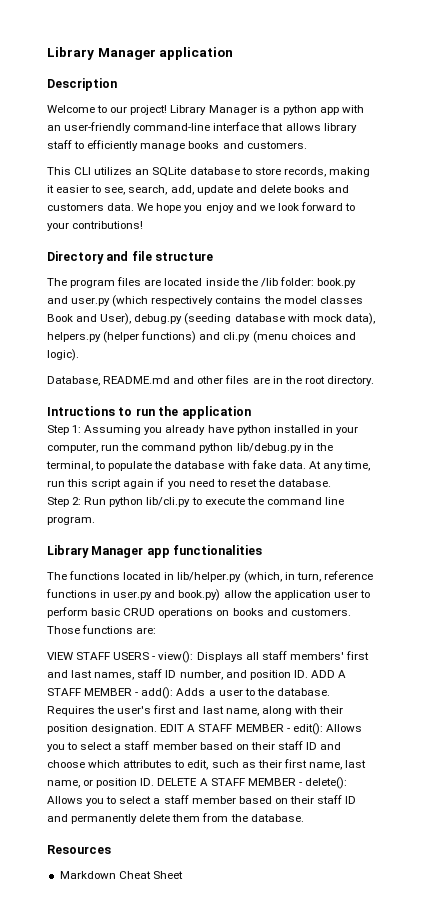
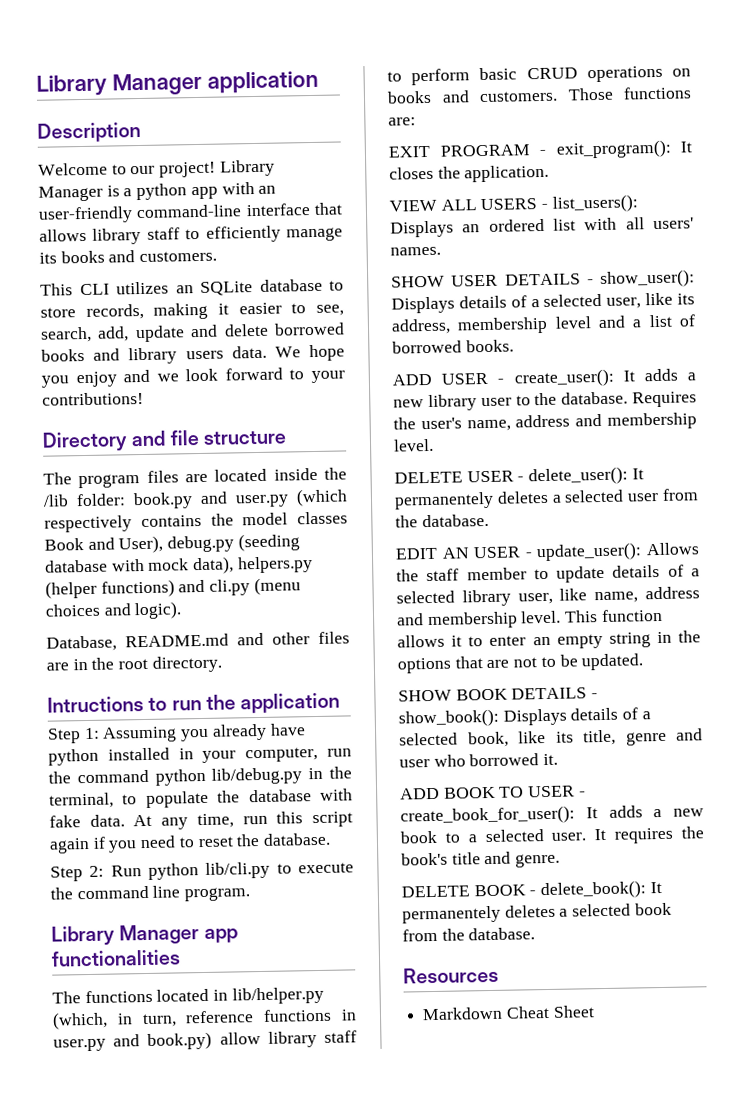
- Library Manager is a python app with an user-friendly command-line interface that allows library staff to efficiently manage books and customers.
+ Library Manager is a python app with an user-friendly command-line interface that allows library staff to efficiently manage its books and customers.
- This CLI utilizes an SQLite database to store records, making it easier to see, search, add, update and delete books and customers data.
+ This CLI utilizes an SQLite database to store records, making it easier to see, search, add, update and delete borrowed books and library users data.
- The functions located in lib/helper.py (which, in turn, reference functions in user.py and book.py) allow the application user to perform basic CRUD operations on books and customers.
+ The functions located in lib/helper.py (which, in turn, reference functions in user.py and book.py) allow library staff to perform basic CRUD operations on books and customers.
+ EXIT PROGRAM - exit_program(): It closes the application.
- VIEW STAFF USERS - view(): Displays all staff members' first and last names, staff ID number, and position ID. ADD A STAFF MEMBER - add(): Adds a user to the database.
+ VIEW ALL USERS - list_users(): Displays an ordered list with all users' names.
+ SHOW USER DETAILS - show_user(): Displays details of a selected user, like its address, membership level and a list of borrowed books.
+ ADD USER - create_user(): It adds a new library user to the database.
- Requires the user's first and last name, along with their position designation. EDIT A STAFF MEMBER - edit(): Allows you to select a staff member based on their staff ID and choose which attributes to edit, such as their first name, last name, or position ID. DELETE A STAFF MEMBER - delete(): Allows you to select a staff member based on their staff ID and permanently delete them from the database.
+ Requires the user's name, address and membership level.
+ DELETE USER - delete_user(): It permanentely deletes a selected user from the database.
+ EDIT AN USER - update_user(): Allows the staff member to update details of a selected library user, like name, address and membership level. This function allows it to enter an empty string in the options that are not to be updated.
+ SHOW BOOK DETAILS - show_book(): Displays details of a selected book, like its title, genre and user who borrowed it.
+ ADD BOOK TO USER - create_book_for_user(): It adds a new book to a selected user. It requires the book's title and genre.
+ DELETE BOOK - delete_book(): It permanentely deletes a selected book from the database.

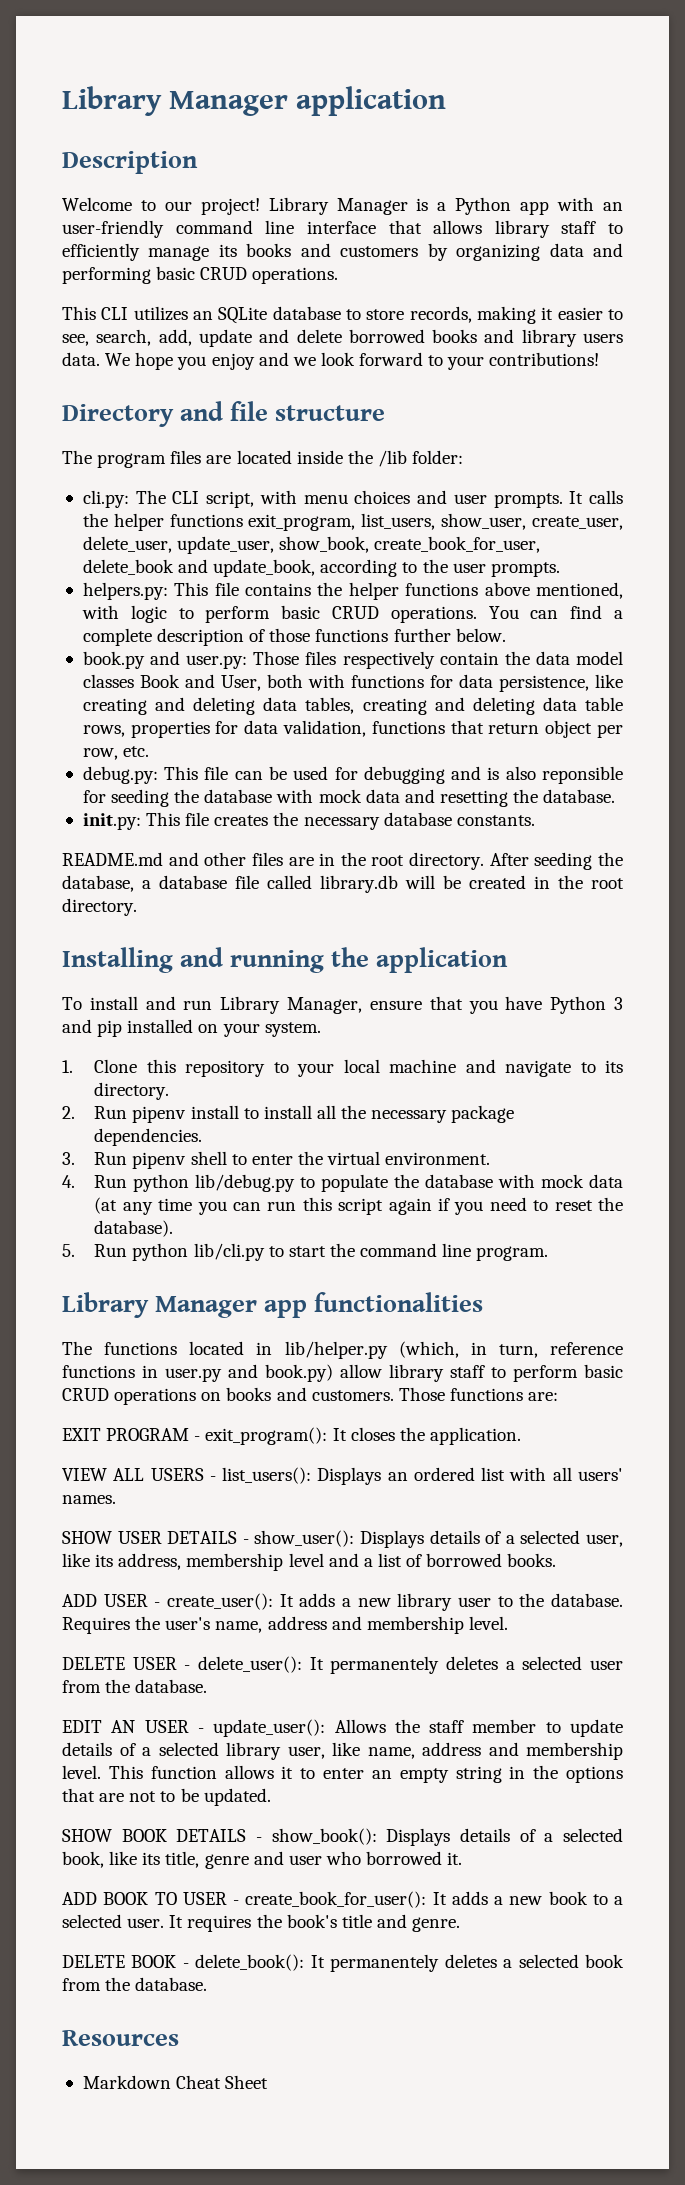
- Library Manager is a python app with an user-friendly command-line interface that allows library staff to efficiently manage its books and customers.
+ Library Manager is a Python app with an user-friendly command line interface that allows library staff to efficiently manage its books and customers by organizing data and performing basic CRUD operations.
- The program files are located inside the /lib folder: book.py and user.py (which respectively contains the model classes Book and User), debug.py (seeding database with mock data), helpers.py (helper functions) and cli.py (menu choices and logic).
- Database, README.md and other files are in the root directory.
- Intructions to run the application
- Step 1: Assuming you already have python installed in your computer, run the command python lib/debug.py in the terminal, to populate the database with fake data. At any time, run this script again if you need to reset the database.
- Step 2: Run python lib/cli.py to execute the command line program.
+ The program files are located inside the /lib folder:
+ cli.py: The CLI script, with menu choices and user prompts. It calls the helper functions exit_program, list_users, show_user, create_user, delete_user, update_user, show_book, create_book_for_user, delete_book and update_book, according to the user prompts.
+ helpers.py: This file contains the helper functions above mentioned, with logic to perform basic CRUD operations. You can find a complete description of those functions further below.
+ book.py and user.py: Those files respectively contain the data model classes Book and User, both with functions for data persistence, like creating and deleting data tables, creating and deleting data table rows, properties for data validation, functions that return object per row, etc.
+ debug.py: This file can be used for debugging and is also reponsible for seeding the database with mock data and resetting the database.
+ init.py: This file creates the necessary database constants.
+ README.md and other files are in the root directory. After seeding the database, a database file called library.db will be created in the root directory.
+ Installing and running the application
+ To install and run Library Manager, ensure that you have Python 3 and pip installed on your system.
+ 1. Clone this repository to your local machine and navigate to its directory.
+ 2. Run pipenv install to install all the necessary package dependencies.
+ 3. Run pipenv shell to enter the virtual environment.
+ 4. Run python lib/debug.py to populate the database with mock data (at any time you can run this script again if you need to reset the database).
+ 5. Run python lib/cli.py to start the command line program.

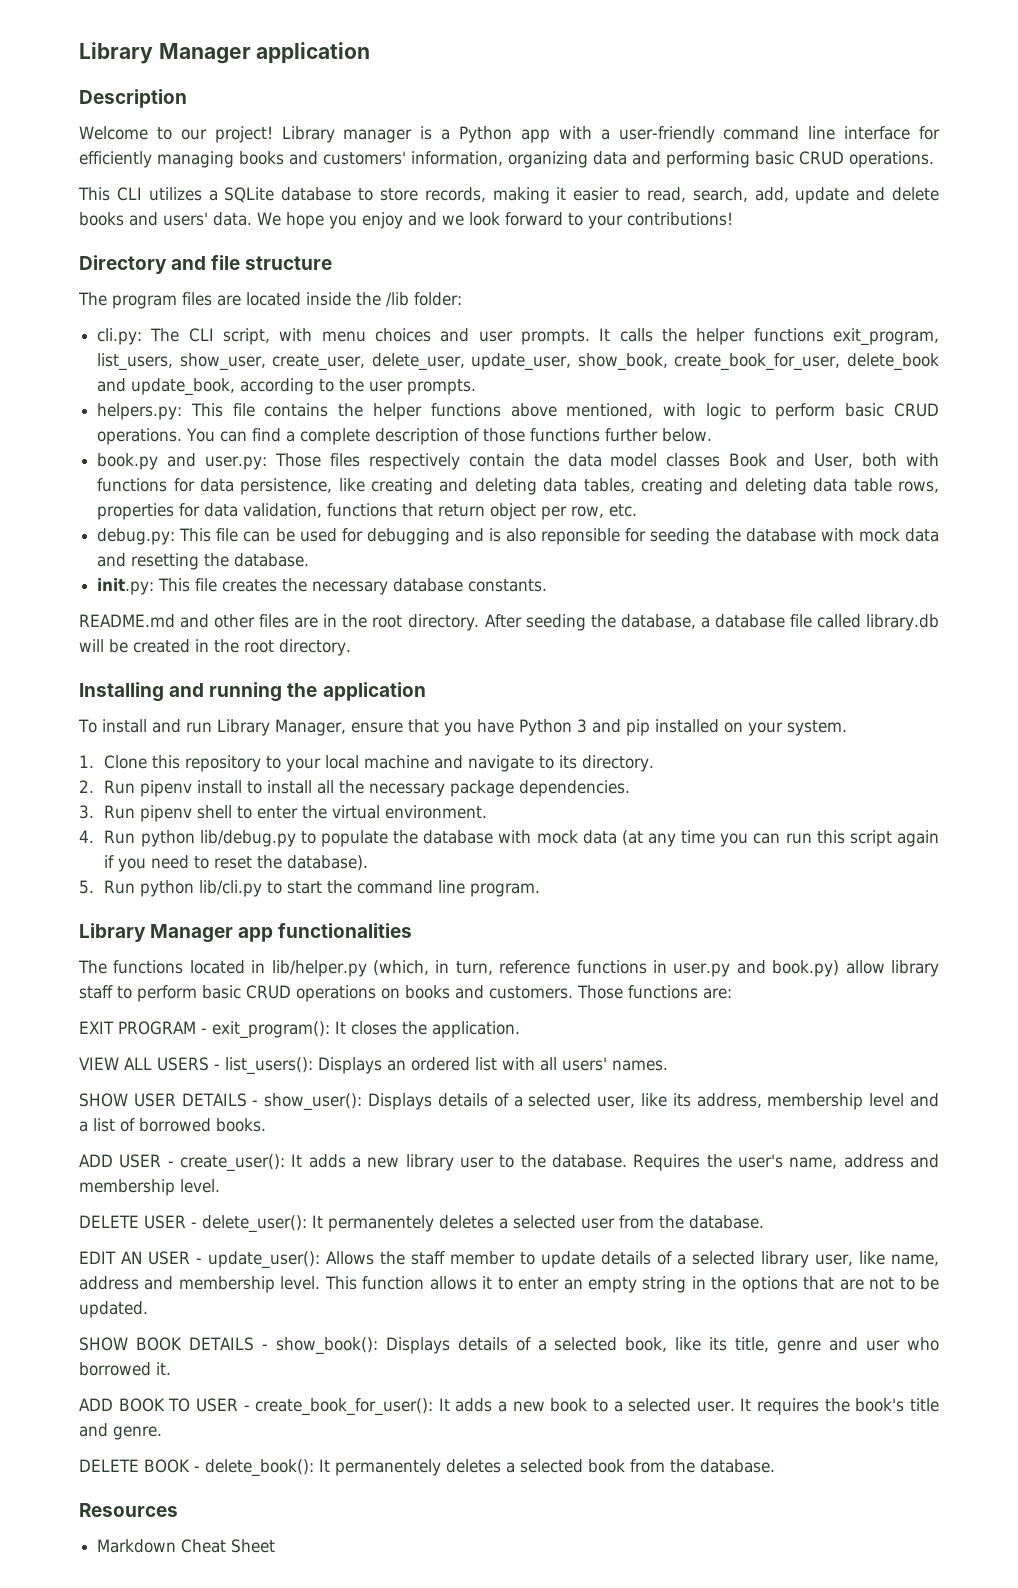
- Library Manager is a Python app with an user-friendly command line interface that allows library staff to efficiently manage its books and customers by organizing data and performing basic CRUD operations.
+ Library manager is a Python app with a user-friendly command line interface for efficiently managing books and customers' information, organizing data and performing basic CRUD operations.
- This CLI utilizes an SQLite database to store records, making it easier to see, search, add, update and delete borrowed books and library users data.
+ This CLI utilizes a SQLite database to store records, making it easier to read, search, add, update and delete books and users' data.

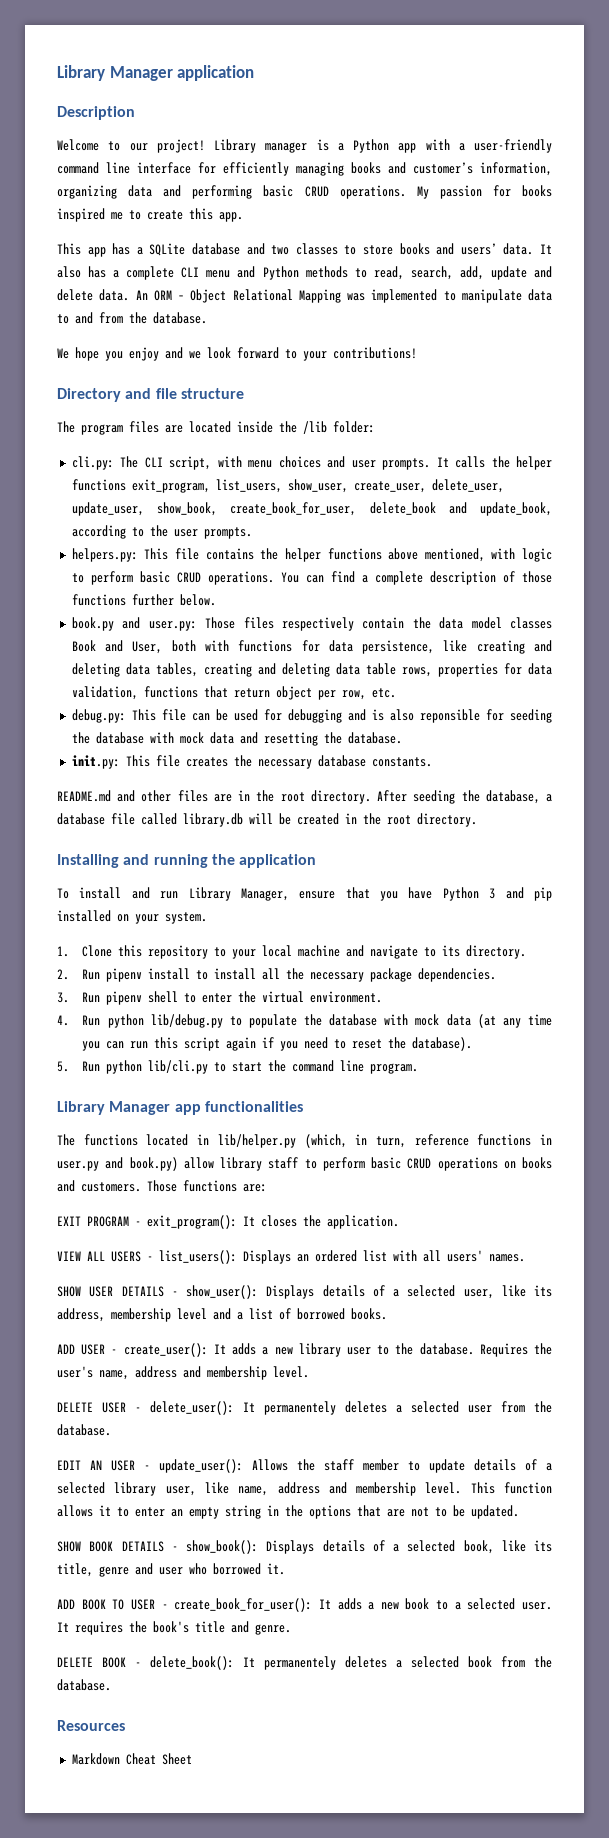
- Library manager is a Python app with a user-friendly command line interface for efficiently managing books and customers' information, organizing data and performing basic CRUD operations.
- This CLI utilizes a SQLite database to store records, making it easier to read, search, add, update and delete books and users' data. We hope you enjoy and we look forward to your contributions!
+ Library manager is a Python app with a user-friendly command line interface for efficiently managing books and customer’s information, organizing data and performing basic CRUD operations. My passion for books inspired me to create this app.
+ This app has a SQLite database and two classes to store books and users’ data. It also has a complete CLI menu and Python methods to read, search, add, update and delete data. An ORM – Object Relational Mapping was implemented to manipulate data to and from the database.
+ We hope you enjoy and we look forward to your contributions!

